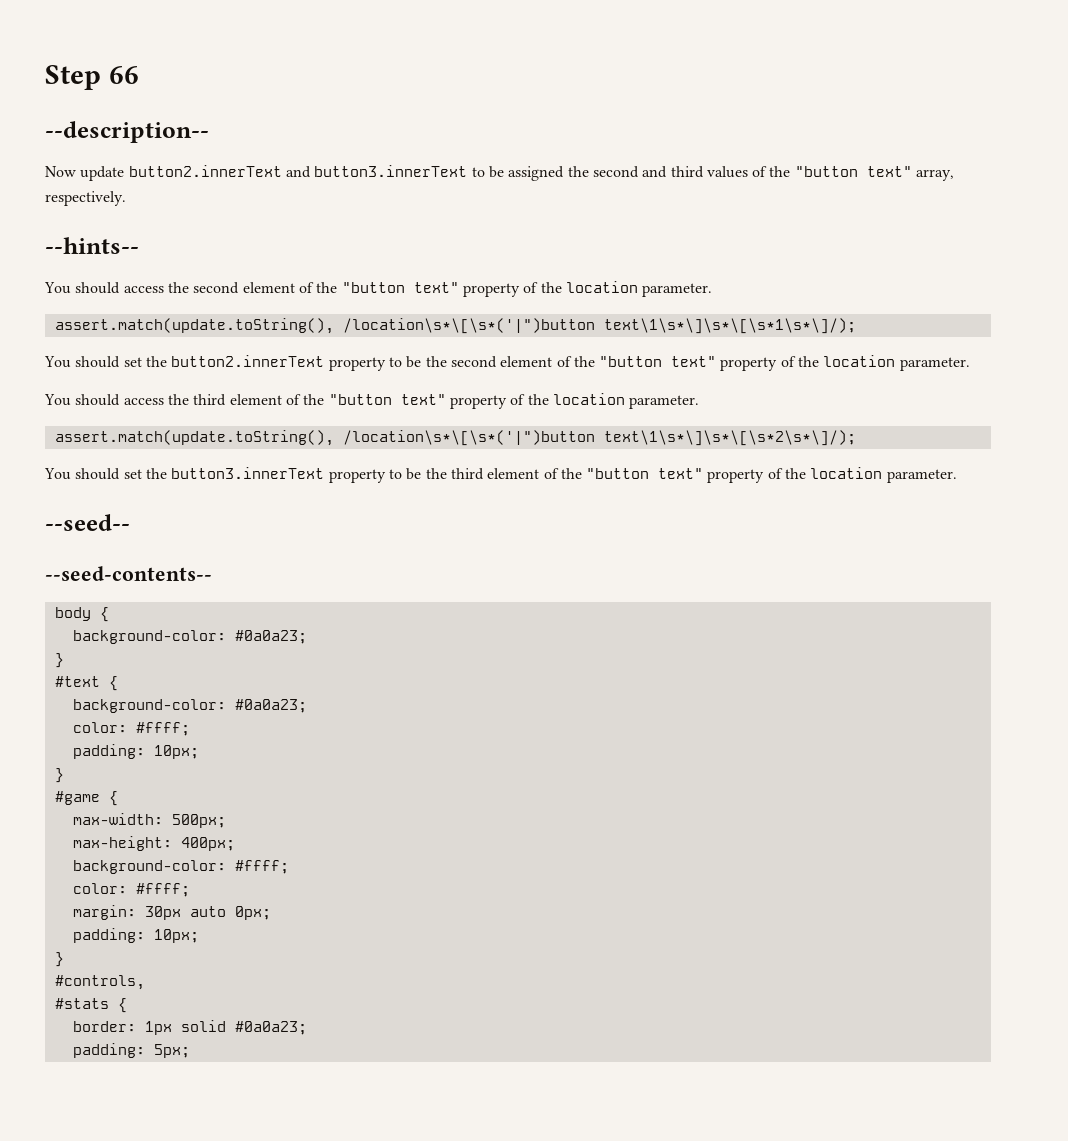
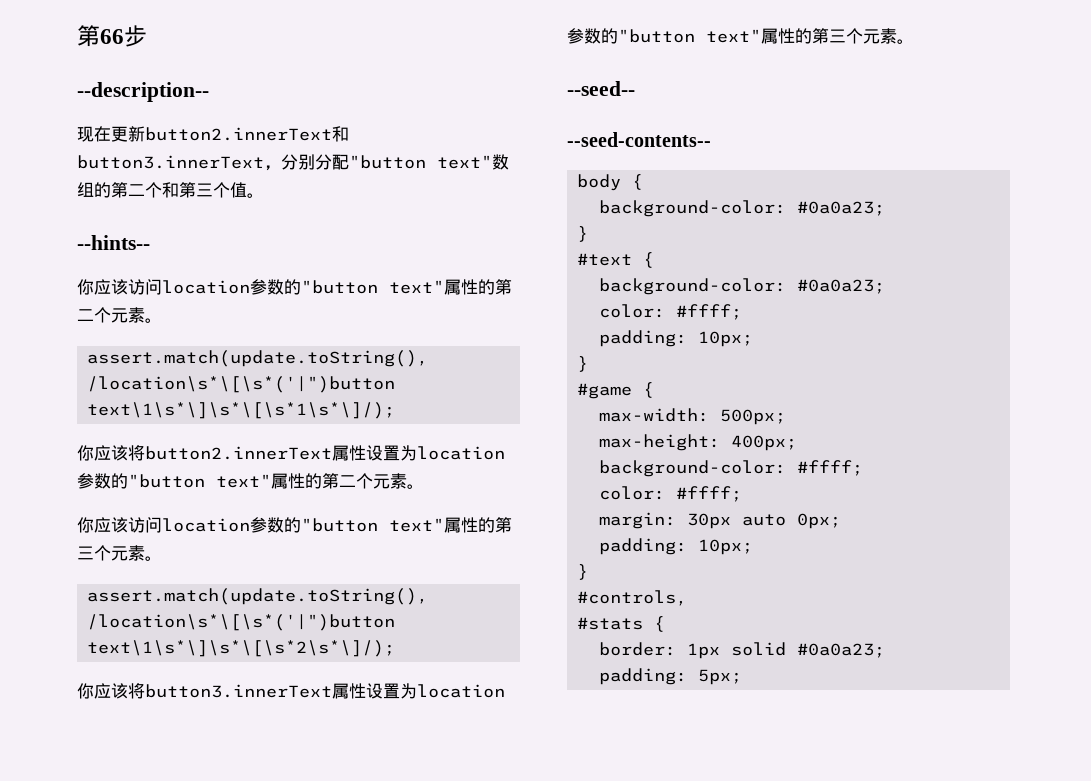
- Step 66
+ 第66步
- Now update button2.innerText and button3.innerText to be assigned the second and third values of the "button text" array, respectively.
+ 现在更新button2.innerText和button3.innerText，分别分配"button text"数组的第二个和第三个值。
  --hints--
- You should access the second element of the "button text" property of the location parameter.
+ 你应该访问location参数的"button text"属性的第二个元素。
  assert.match(update.toString(), /location\s*\[\s*('|")button text\1\s*\]\s*\[\s*1\s*\]/);
- You should set the button2.innerText property to be the second element of the "button text" property of the location parameter.
- You should access the third element of the "button text" property of the location parameter.
+ 你应该将button2.innerText属性设置为location参数的"button text"属性的第二个元素。
+ 你应该访问location参数的"button text"属性的第三个元素。
  assert.match(update.toString(), /location\s*\[\s*('|")button text\1\s*\]\s*\[\s*2\s*\]/);
- You should set the button3.innerText property to be the third element of the "button text" property of the location parameter.
+ 你应该将button3.innerText属性设置为location参数的"button text"属性的第三个元素。

